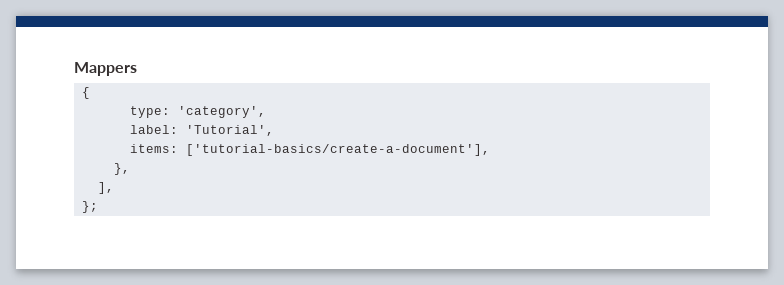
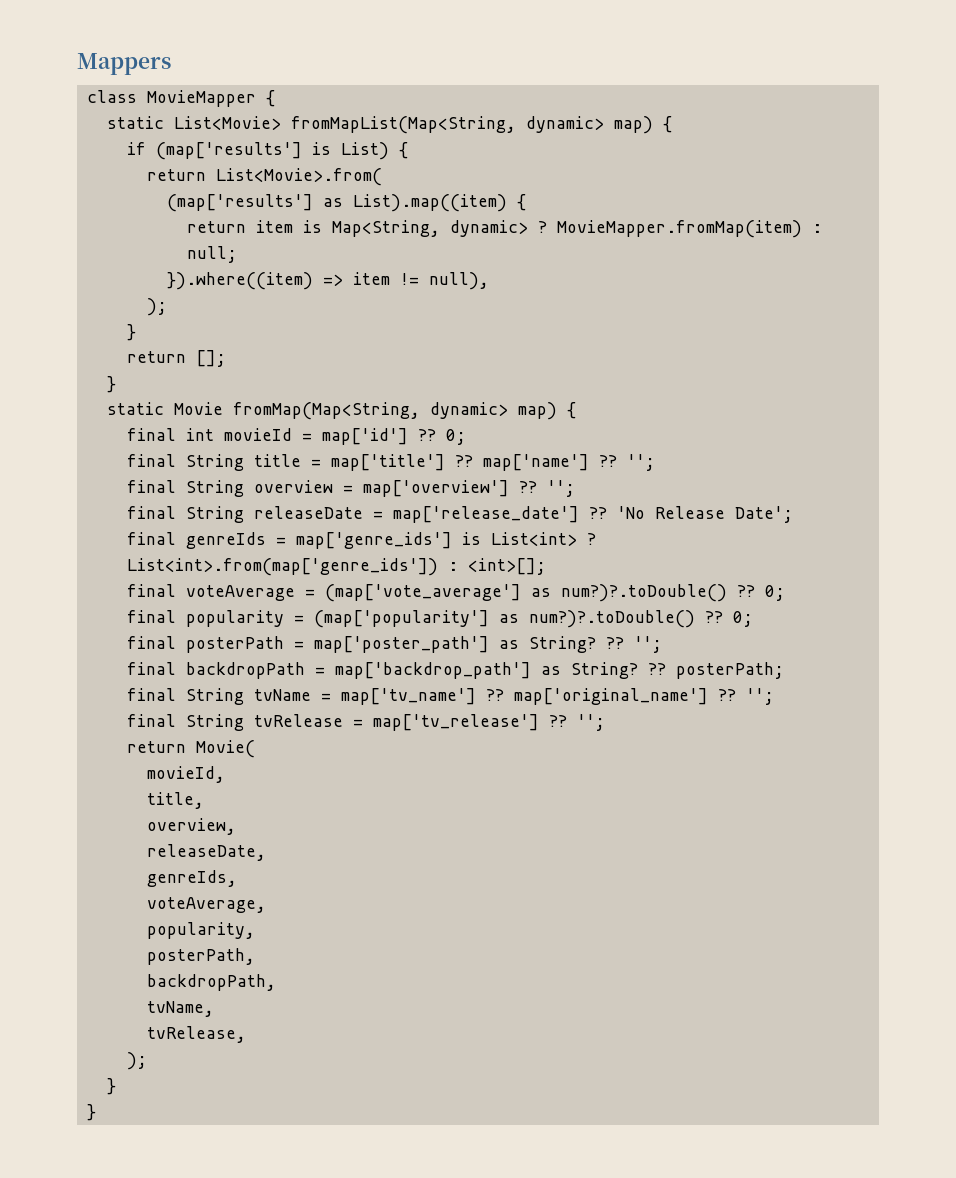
- {
- type: 'category',
- label: 'Tutorial',
- items: ['tutorial-basics/create-a-document'],
- },
- ],
- };
+ class MovieMapper {
+ static List<Movie> fromMapList(Map<String, dynamic> map) {
+ if (map['results'] is List) {
+ return List<Movie>.from(
+ (map['results'] as List).map((item) {
+ return item is Map<String, dynamic> ? MovieMapper.fromMap(item) : null;
+ }).where((item) => item != null),
+ );
+ }
+ return [];
+ }
+ static Movie fromMap(Map<String, dynamic> map) {
+ final int movieId = map['id'] ?? 0;
+ final String title = map['title'] ?? map['name'] ?? '';
+ final String overview = map['overview'] ?? '';
+ final String releaseDate = map['release_date'] ?? 'No Release Date';
+ final genreIds = map['genre_ids'] is List<int> ? List<int>.from(map['genre_ids']) : <int>[];
+ final voteAverage = (map['vote_average'] as num?)?.toDouble() ?? 0;
+ final popularity = (map['popularity'] as num?)?.toDouble() ?? 0;
+ final posterPath = map['poster_path'] as String? ?? '';
+ final backdropPath = map['backdrop_path'] as String? ?? posterPath;
+ final String tvName = map['tv_name'] ?? map['original_name'] ?? '';
+ final String tvRelease = map['tv_release'] ?? '';
+ return Movie(
+ movieId,
+ title,
+ overview,
+ releaseDate,
+ genreIds,
+ voteAverage,
+ popularity,
+ posterPath,
+ backdropPath,
+ tvName,
+ tvRelease,
+ );
+ }
+ }

